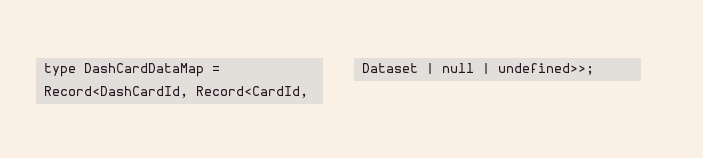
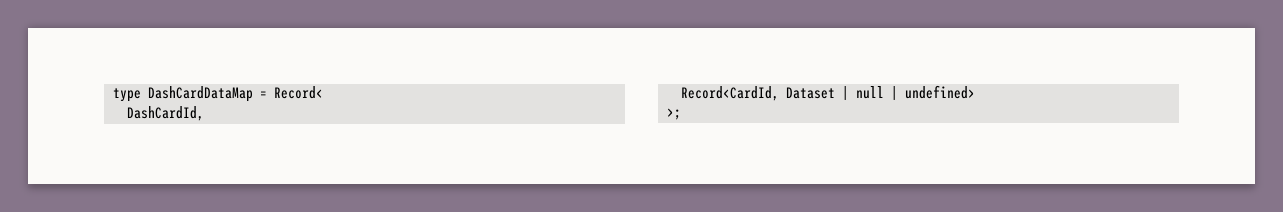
- type DashCardDataMap = Record<DashCardId, Record<CardId, Dataset | null | undefined>>;
+ type DashCardDataMap = Record<
+ DashCardId,
+ Record<CardId, Dataset | null | undefined>
+ >;

